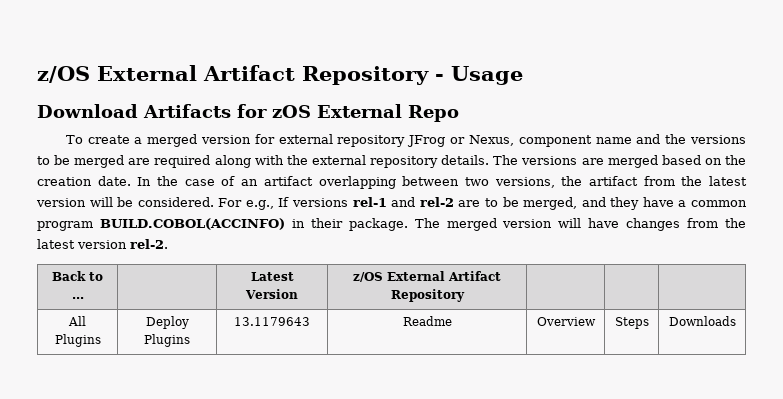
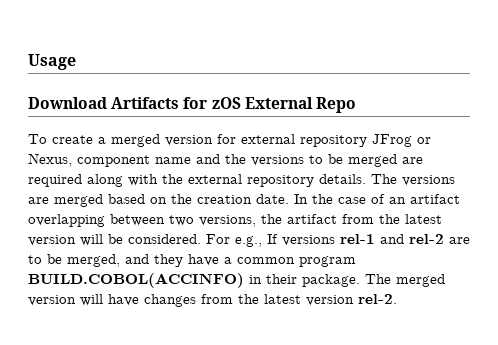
- z/OS External Artifact Repository - Usage
+ Usage
- Back to ... | | Latest Version | z/OS External Artifact Repository | | |
- All Plugins | Deploy Plugins | 13.1179643 | Readme | Overview | Steps | Downloads

